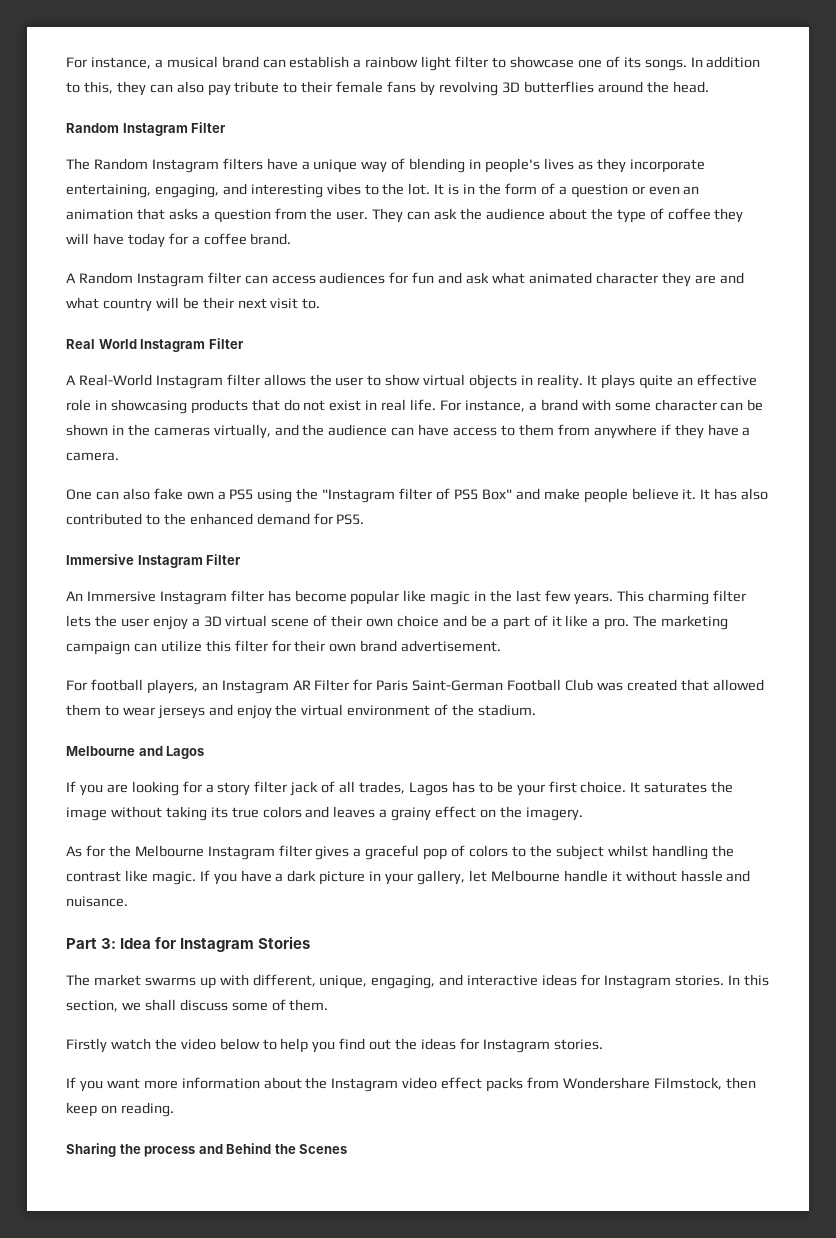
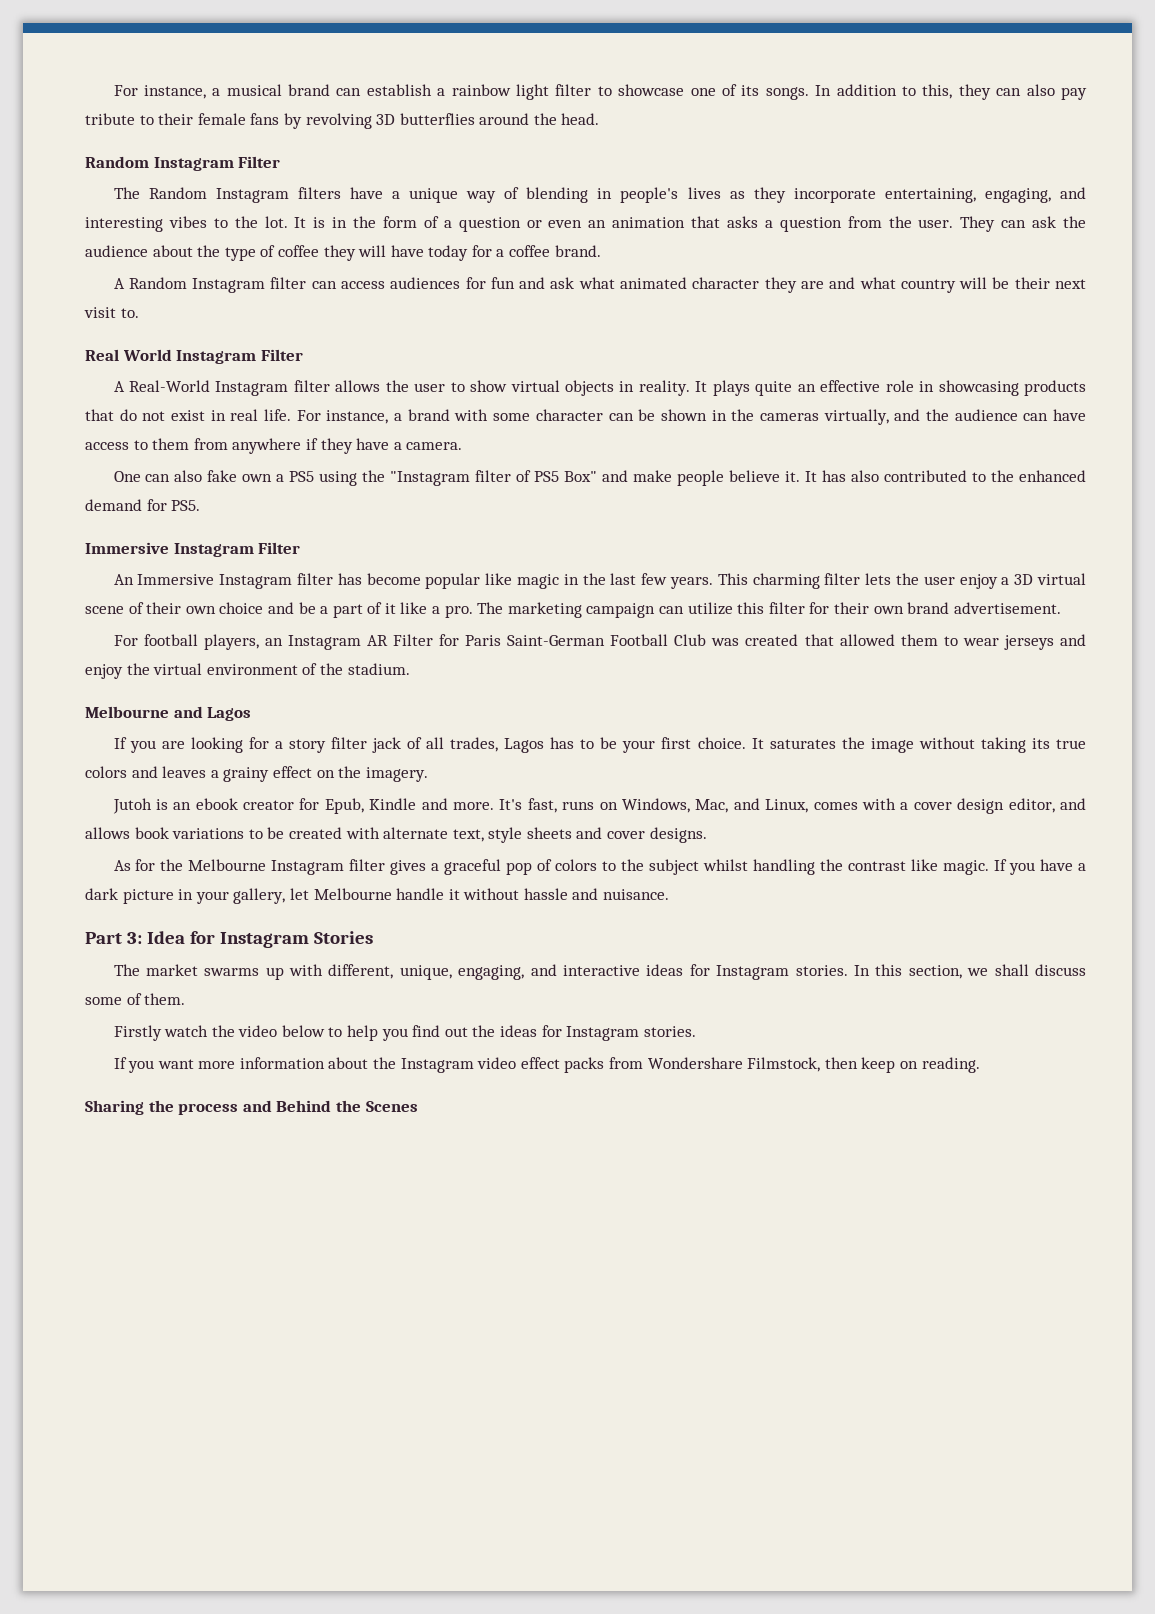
+ Jutoh is an ebook creator for Epub, Kindle and more. It's fast, runs on Windows, Mac, and Linux, comes with a cover design editor, and allows book variations to be created with alternate text, style sheets and cover designs.

